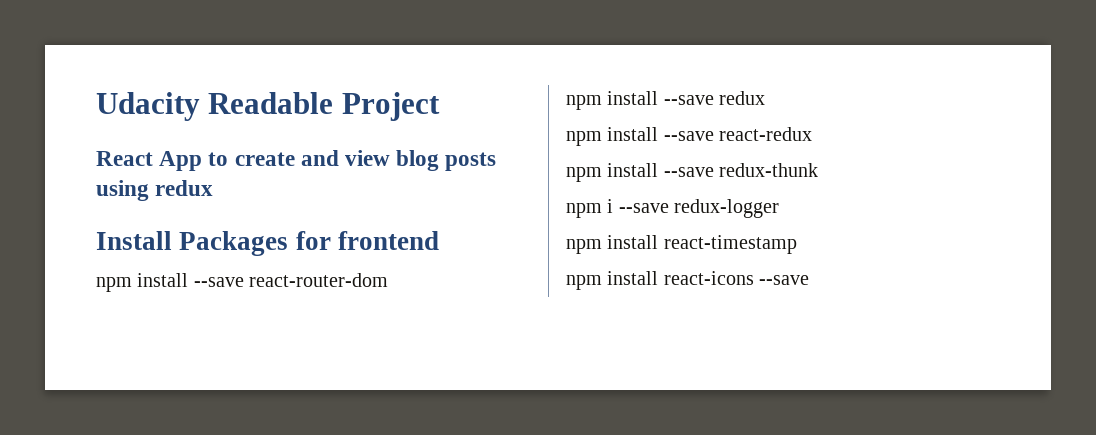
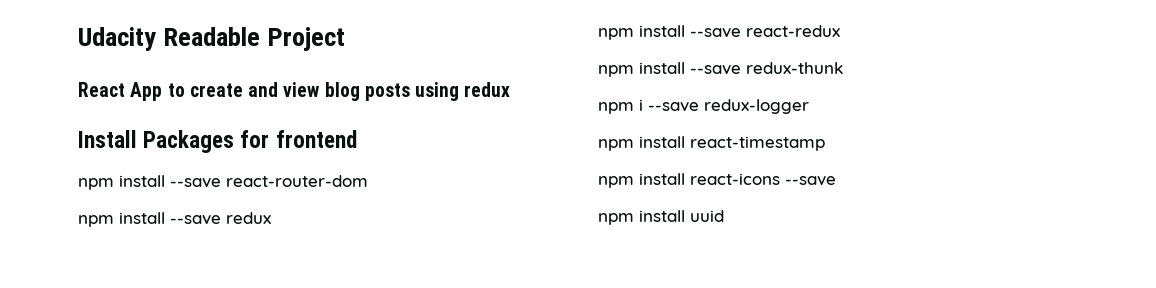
+ npm install uuid

